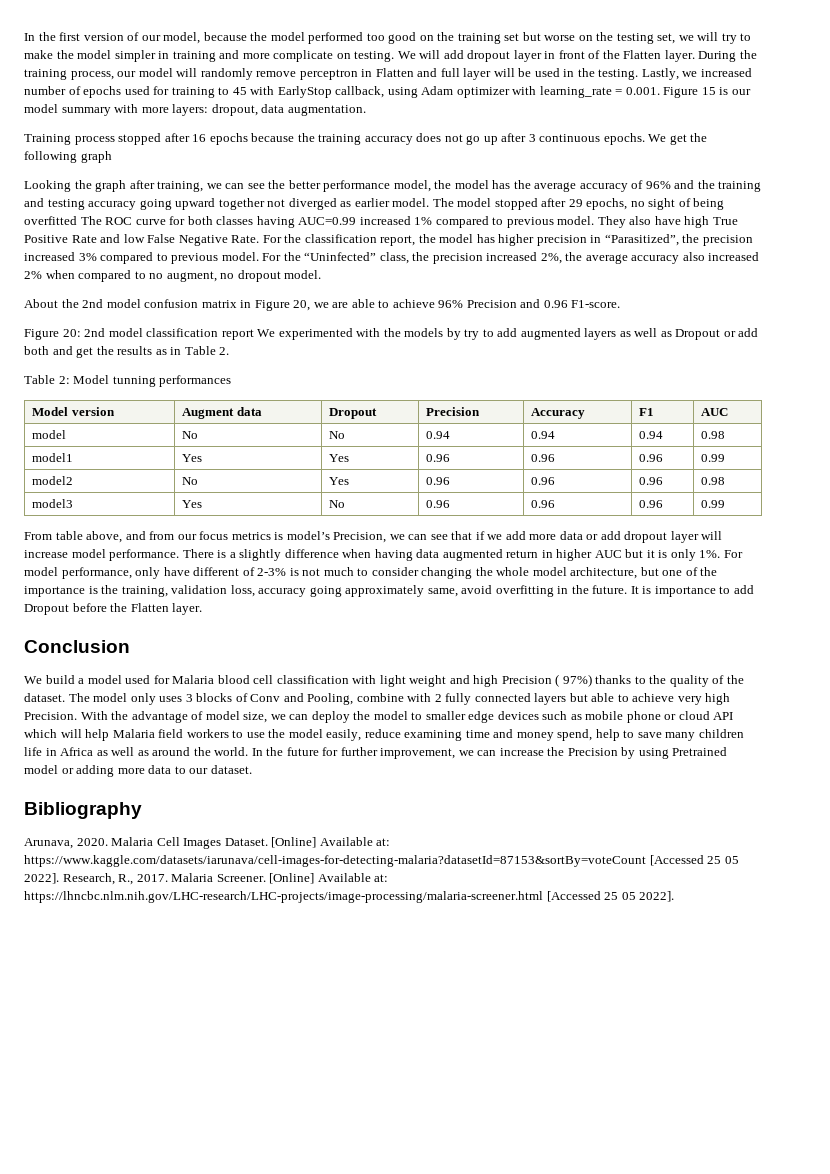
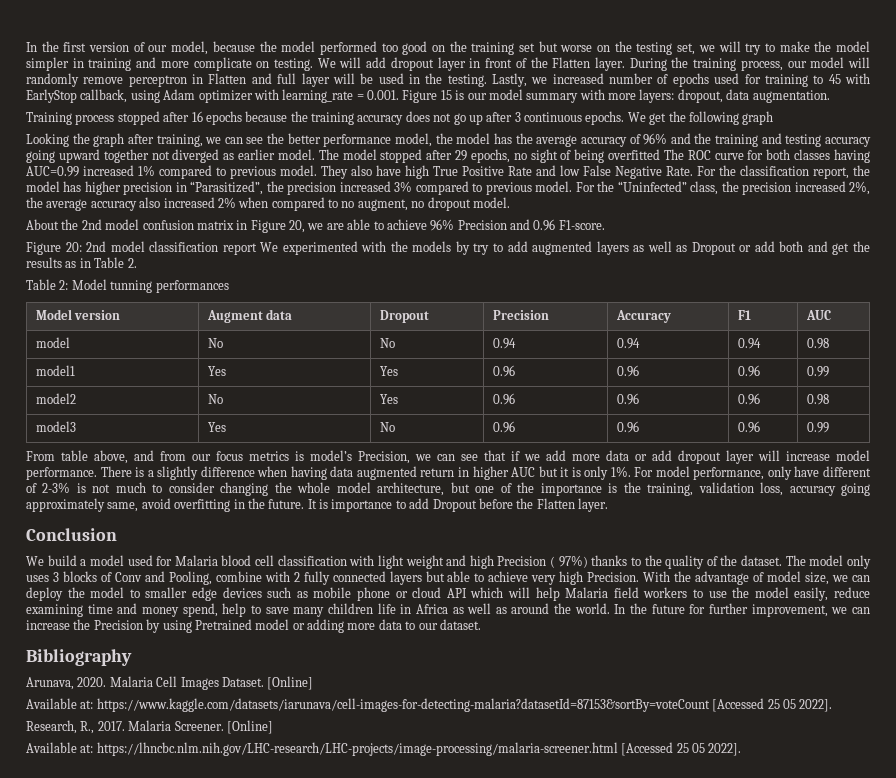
- Malaria Cell Images Dataset. [Online] Available at: https://www.kaggle.com/datasets/iarunava/cell-images-for-detecting-malaria?datasetId=87153&sortBy=voteCount [Accessed 25 05 2022]. Research, R., 2017.
+ Malaria Cell Images Dataset. [Online]
+ Available at: https://www.kaggle.com/datasets/iarunava/cell-images-for-detecting-malaria?datasetId=87153&sortBy=voteCount [Accessed 25 05 2022].
+ Research, R., 2017.
- Malaria Screener. [Online] Available at: https://lhncbc.nlm.nih.gov/LHC-research/LHC-projects/image-processing/malaria-screener.html [Accessed 25 05 2022].
+ Malaria Screener. [Online]
+ Available at: https://lhncbc.nlm.nih.gov/LHC-research/LHC-projects/image-processing/malaria-screener.html [Accessed 25 05 2022].

